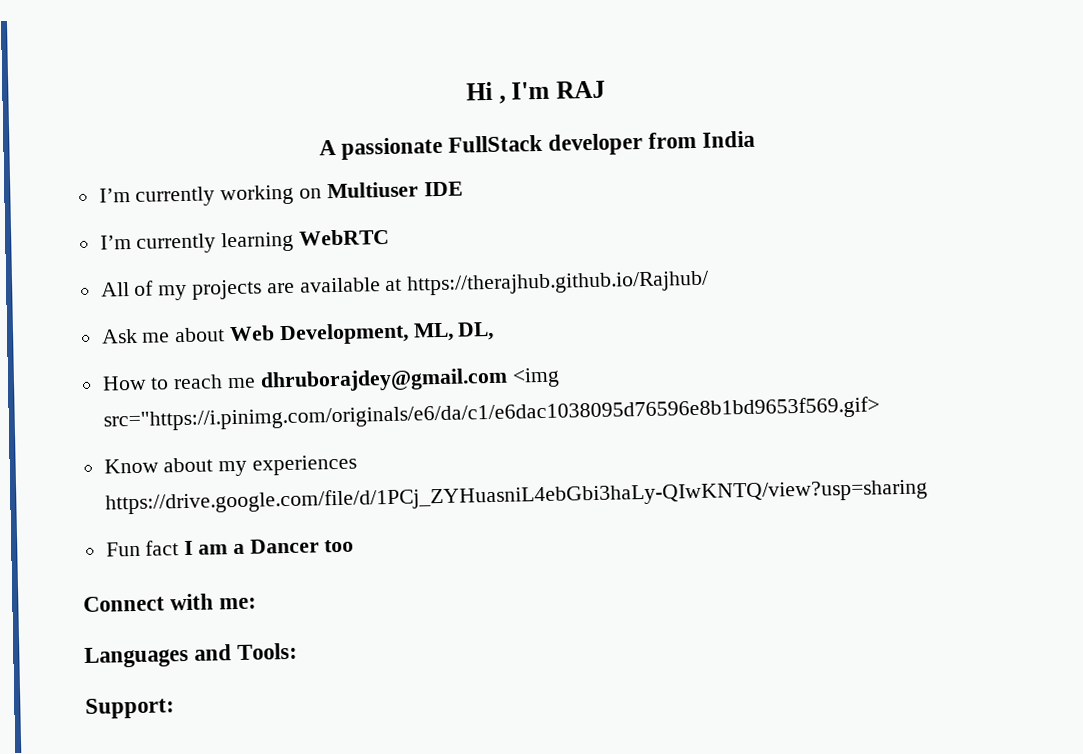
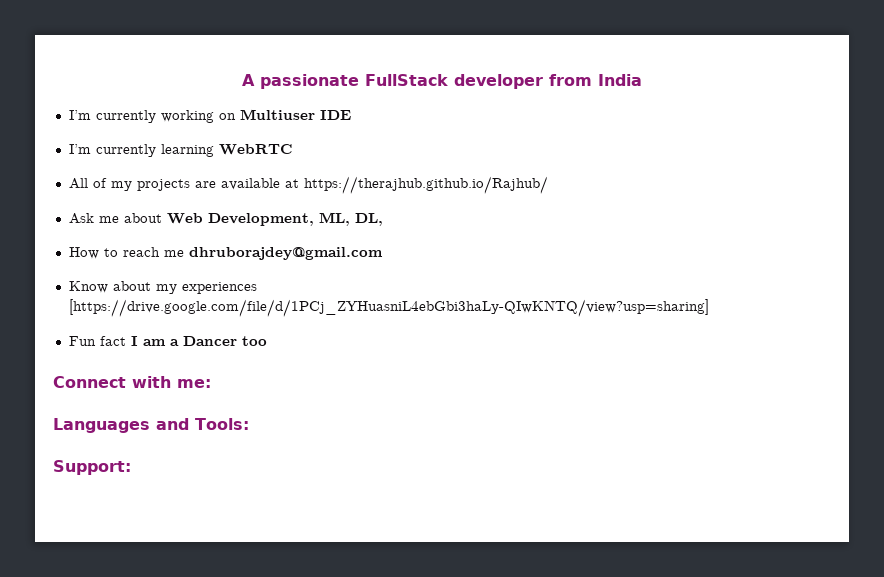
- Hi , I'm RAJ
- How to reach me dhruborajdey@gmail.com <img src="https://i.pinimg.com/originals/e6/da/c1/e6dac1038095d76596e8b1bd9653f569.gif>
+ How to reach me dhruborajdey@gmail.com
- Know about my experiences https://drive.google.com/file/d/1PCj_ZYHuasniL4ebGbi3haLy-QIwKNTQ/view?usp=sharing
+ Know about my experiences [https://drive.google.com/file/d/1PCj_ZYHuasniL4ebGbi3haLy-QIwKNTQ/view?usp=sharing]

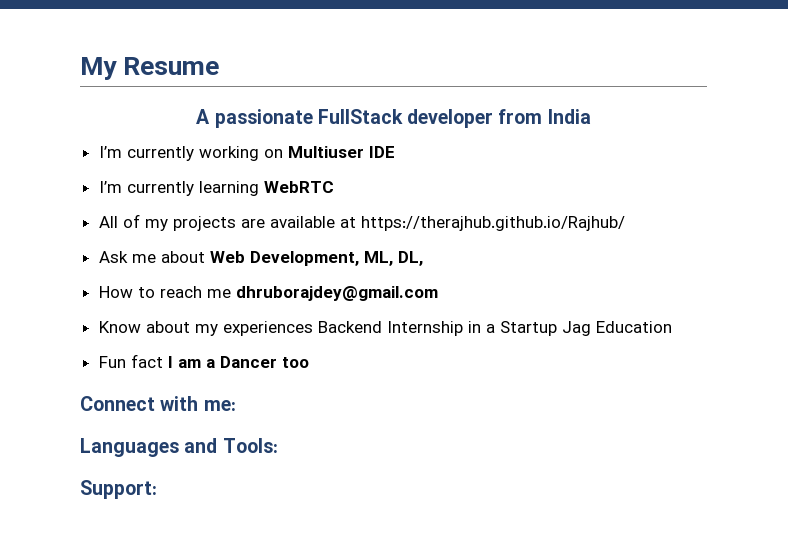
+ My Resume
- Know about my experiences [https://drive.google.com/file/d/1PCj_ZYHuasniL4ebGbi3haLy-QIwKNTQ/view?usp=sharing]
+ Know about my experiences Backend Internship in a Startup Jag Education

